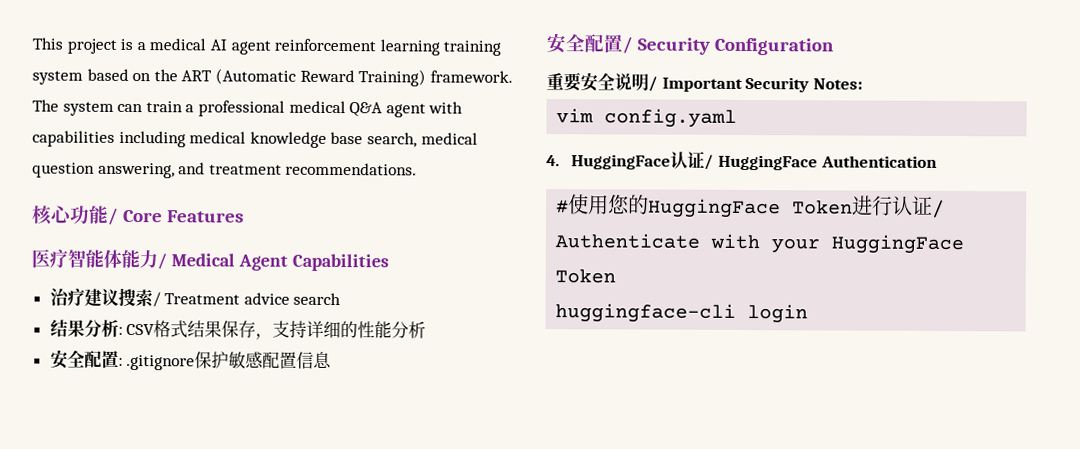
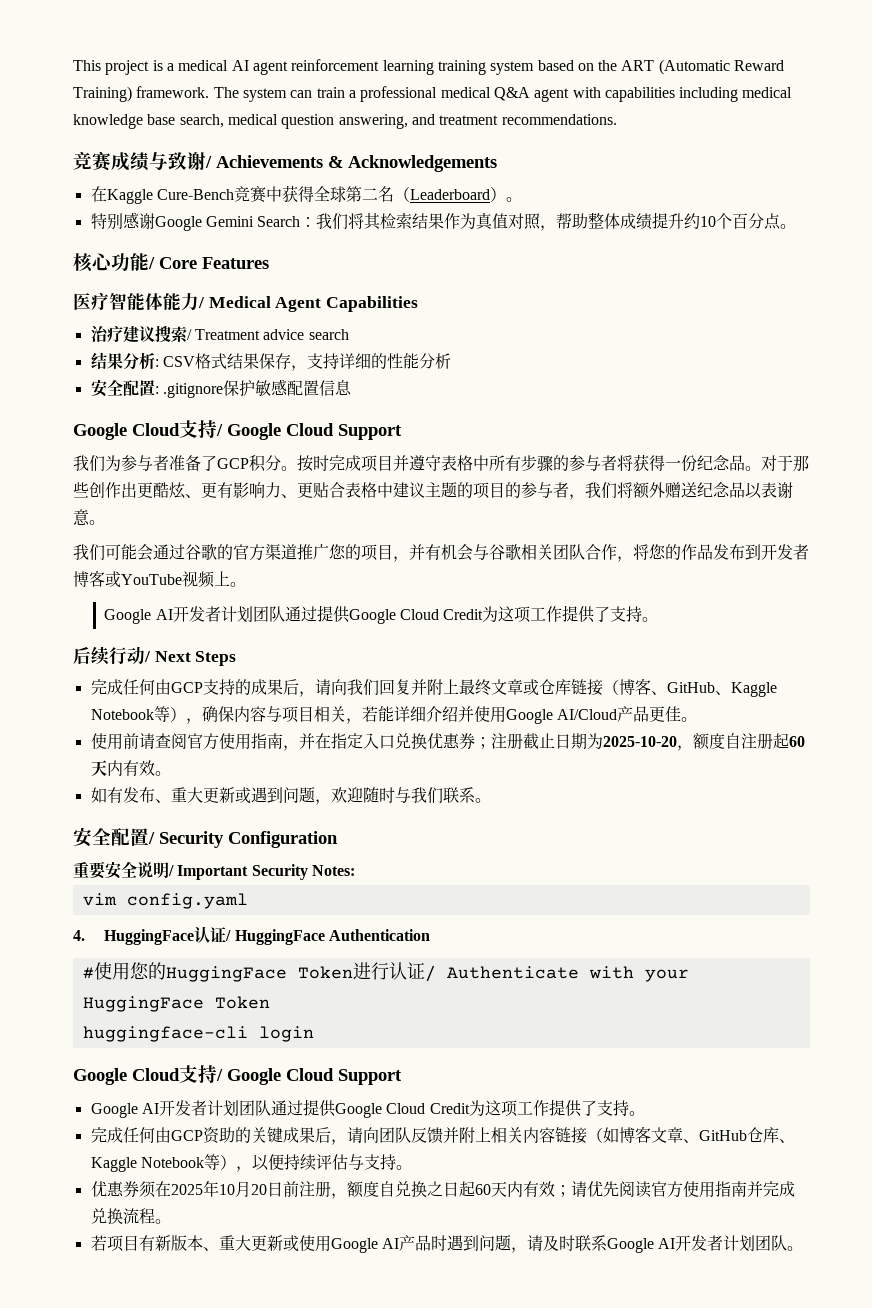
+ 竞赛成绩与致谢/ Achievements & Acknowledgements
+ 在Kaggle Cure-Bench竞赛中获得全球第二名（Leaderboard）。
+ 特别感谢Google Gemini Search：我们将其检索结果作为真值对照，帮助整体成绩提升约10个百分点。
  安全配置: .gitignore保护敏感配置信息
+ Google Cloud支持/ Google Cloud Support
+ 我们为参与者准备了GCP积分。按时完成项目并遵守表格中所有步骤的参与者将获得一份纪念品。对于那些创作出更酷炫、更有影响力、更贴合表格中建议主题的项目的参与者，我们将额外赠送纪念品以表谢意。
+ 我们可能会通过谷歌的官方渠道推广您的项目，并有机会与谷歌相关团队合作，将您的作品发布到开发者博客或YouTube视频上。
+ Google AI开发者计划团队通过提供Google Cloud Credit为这项工作提供了支持。
+ 后续行动/ Next Steps
+ 完成任何由GCP支持的成果后，请向我们回复并附上最终文章或仓库链接（博客、GitHub、Kaggle Notebook等），确保内容与项目相关，若能详细介绍并使用Google AI/Cloud产品更佳。
+ 使用前请查阅官方使用指南，并在指定入口兑换优惠券；注册截止日期为2025-10-20，额度自注册起60天内有效。
+ 如有发布、重大更新或遇到问题，欢迎随时与我们联系。
  huggingface-cli login
+ Google Cloud支持/ Google Cloud Support
+ Google AI开发者计划团队通过提供Google Cloud Credit为这项工作提供了支持。
+ 完成任何由GCP资助的关键成果后，请向团队反馈并附上相关内容链接（如博客文章、GitHub仓库、Kaggle Notebook等），以便持续评估与支持。
+ 优惠券须在2025年10月20日前注册，额度自兑换之日起60天内有效；请优先阅读官方使用指南并完成兑换流程。
+ 若项目有新版本、重大更新或使用Google AI产品时遇到问题，请及时联系Google AI开发者计划团队。

